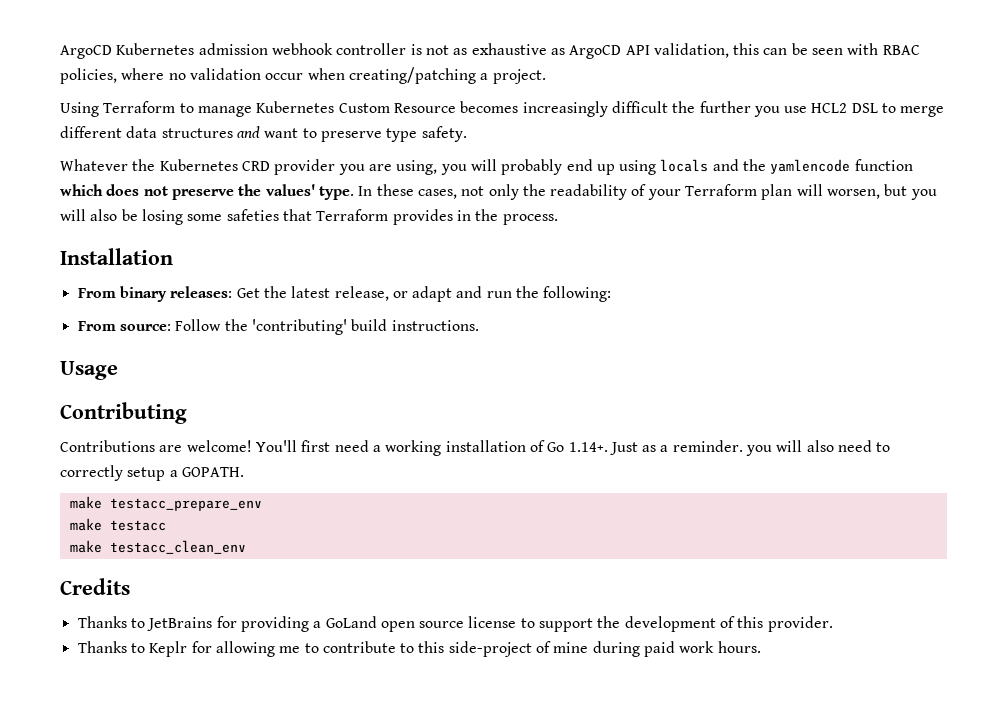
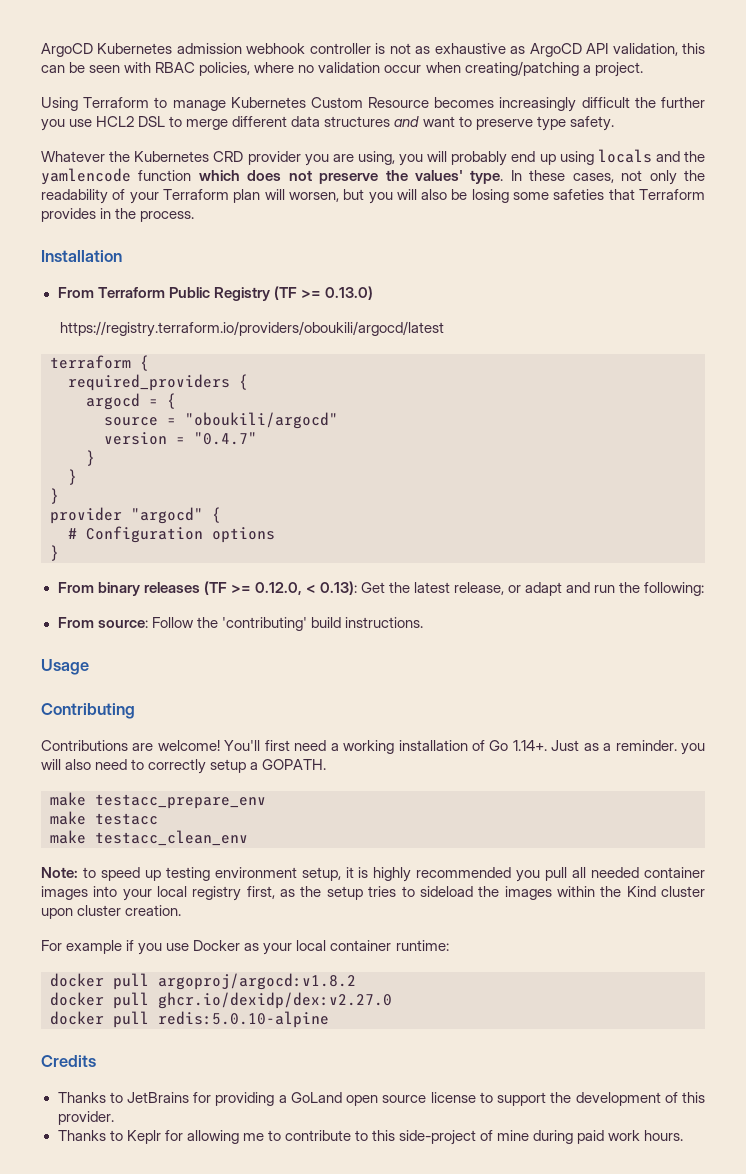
- From binary releases: Get the latest release, or adapt and run the following:
+ From Terraform Public Registry (TF >= 0.13.0)
+ https://registry.terraform.io/providers/oboukili/argocd/latest
+ terraform {
+ required_providers {
+ argocd = {
+ source = "oboukili/argocd"
+ version = "0.4.7"
+ }
+ }
+ }
+ provider "argocd" {
+ # Configuration options
+ }
+ From binary releases (TF >= 0.12.0, < 0.13): Get the latest release, or adapt and run the following:
+ Note: to speed up testing environment setup, it is highly recommended you pull all needed container images into your local registry first, as the setup tries to sideload the images within the Kind cluster upon cluster creation.
+ For example if you use Docker as your local container runtime:
+ docker pull argoproj/argocd:v1.8.2
+ docker pull ghcr.io/dexidp/dex:v2.27.0
+ docker pull redis:5.0.10-alpine

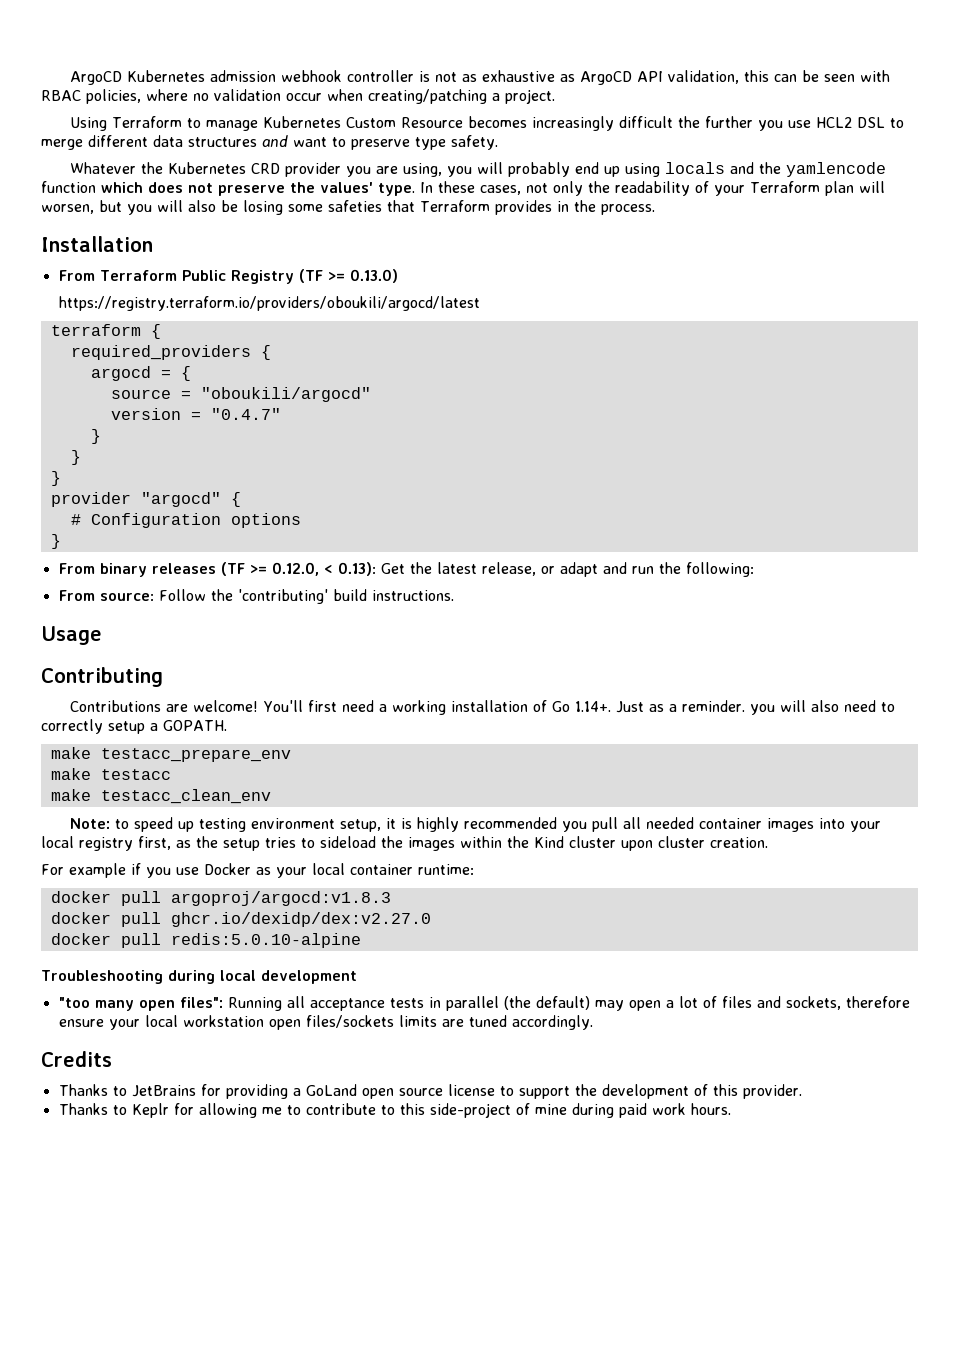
- docker pull argoproj/argocd:v1.8.2
+ docker pull argoproj/argocd:v1.8.3
+ Troubleshooting during local development
+ "too many open files": Running all acceptance tests in parallel (the default) may open a lot of files and sockets, therefore ensure your local workstation open files/sockets limits are tuned accordingly.

